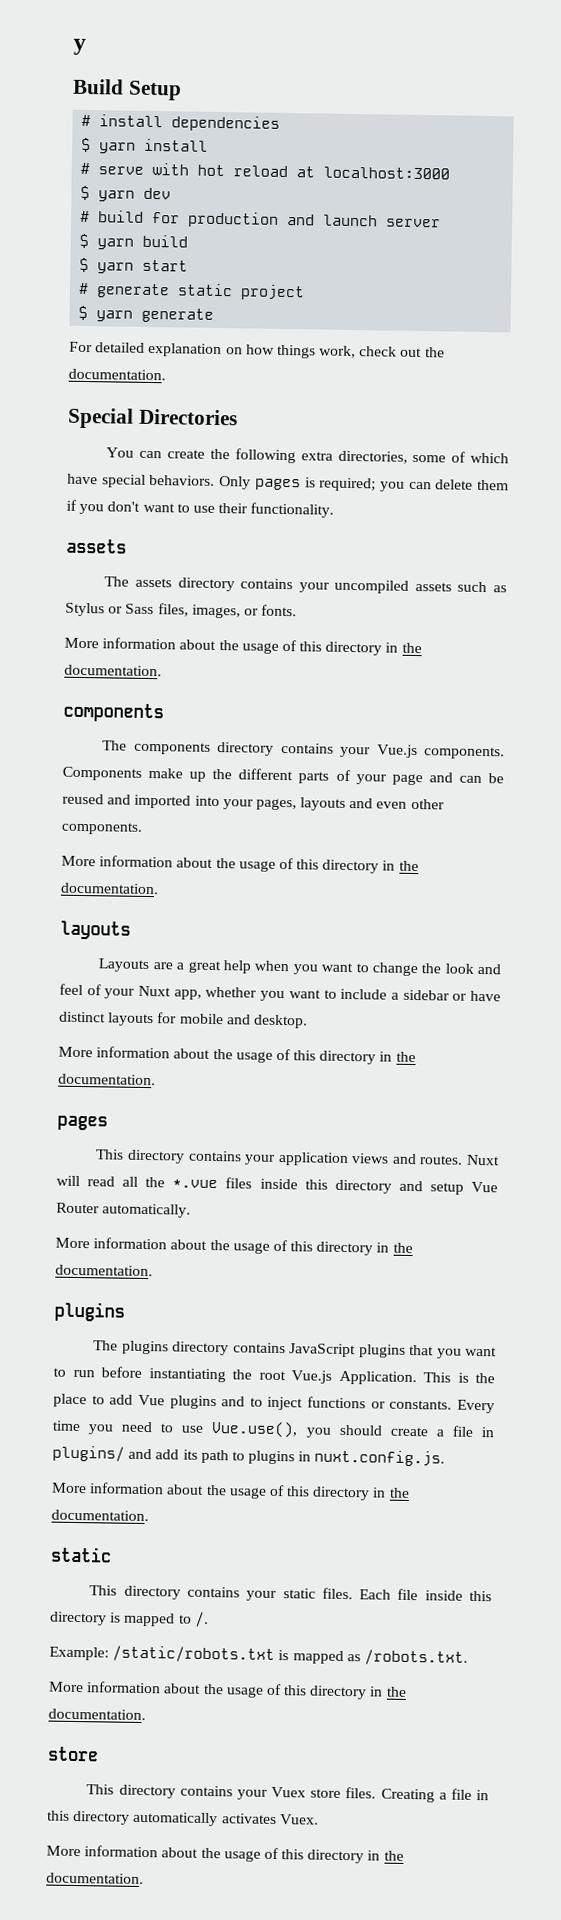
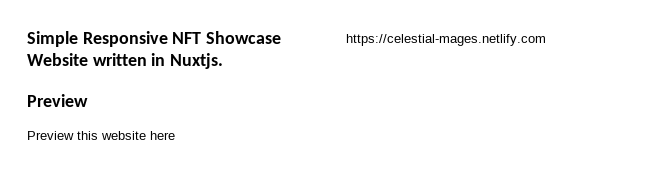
- y
- Build Setup
- # install dependencies
- $ yarn install
- # serve with hot reload at localhost:3000
- $ yarn dev
- # build for production and launch server
- $ yarn build
- $ yarn start
- # generate static project
- $ yarn generate
- For detailed explanation on how things work, check out the documentation.
- Special Directories
- You can create the following extra directories, some of which have special behaviors. Only pages is required; you can delete them if you don't want to use their functionality.
- assets
- The assets directory contains your uncompiled assets such as Stylus or Sass files, images, or fonts.
- More information about the usage of this directory in the documentation.
- components
- The components directory contains your Vue.js components. Components make up the different parts of your page and can be reused and imported into your pages, layouts and even other components.
- More information about the usage of this directory in the documentation.
- layouts
- Layouts are a great help when you want to change the look and feel of your Nuxt app, whether you want to include a sidebar or have distinct layouts for mobile and desktop.
- More information about the usage of this directory in the documentation.
- pages
- This directory contains your application views and routes. Nuxt will read all the *.vue files inside this directory and setup Vue Router automatically.
- More information about the usage of this directory in the documentation.
- plugins
- The plugins directory contains JavaScript plugins that you want to run before instantiating the root Vue.js Application. This is the place to add Vue plugins and to inject functions or constants. Every time you need to use Vue.use(), you should create a file in plugins/ and add its path to plugins in nuxt.config.js.
- More information about the usage of this directory in the documentation.
- static
- This directory contains your static files. Each file inside this directory is mapped to /.
- Example: /static/robots.txt is mapped as /robots.txt.
- More information about the usage of this directory in the documentation.
- store
- This directory contains your Vuex store files. Creating a file in this directory automatically activates Vuex.
- More information about the usage of this directory in the documentation.
+ Simple Responsive NFT Showcase Website written in Nuxtjs.
+ Preview
+ Preview this website here https://celestial-mages.netlify.com

